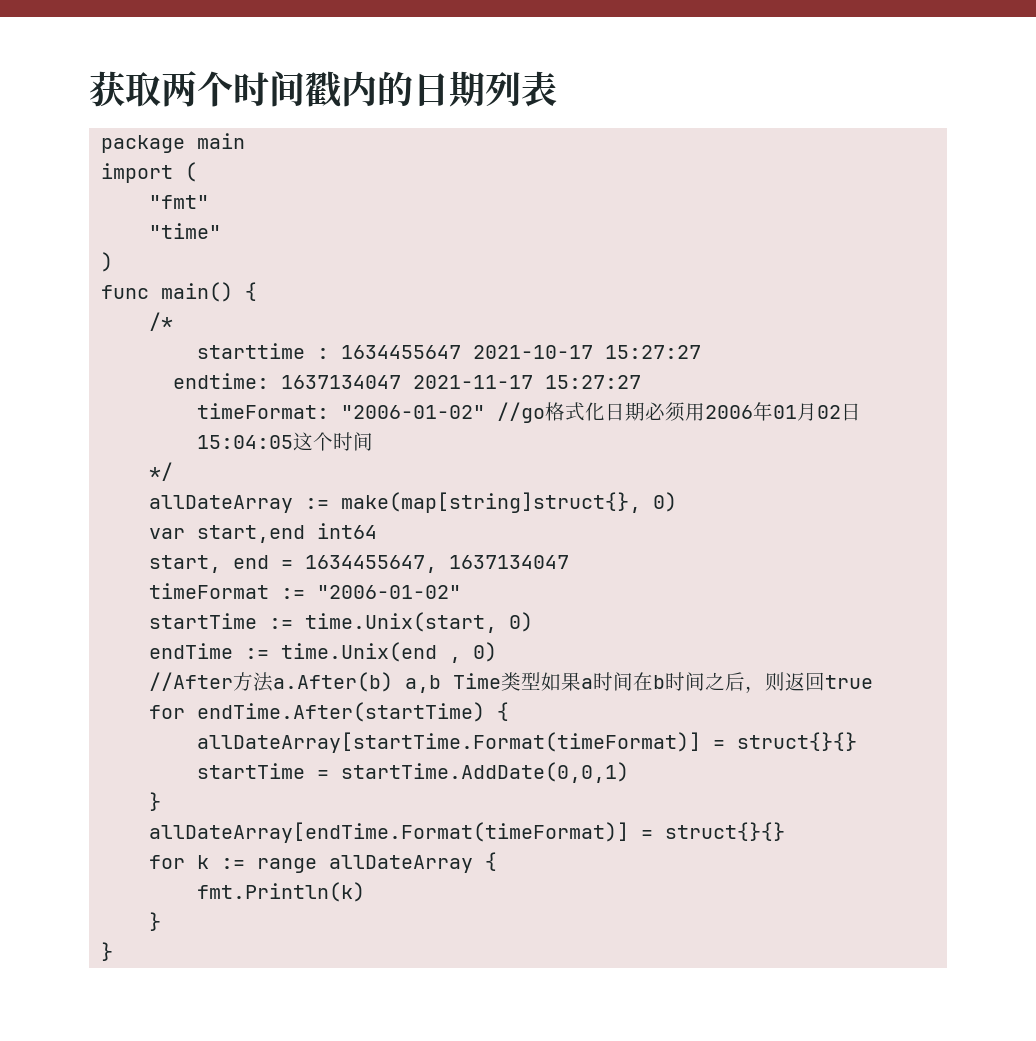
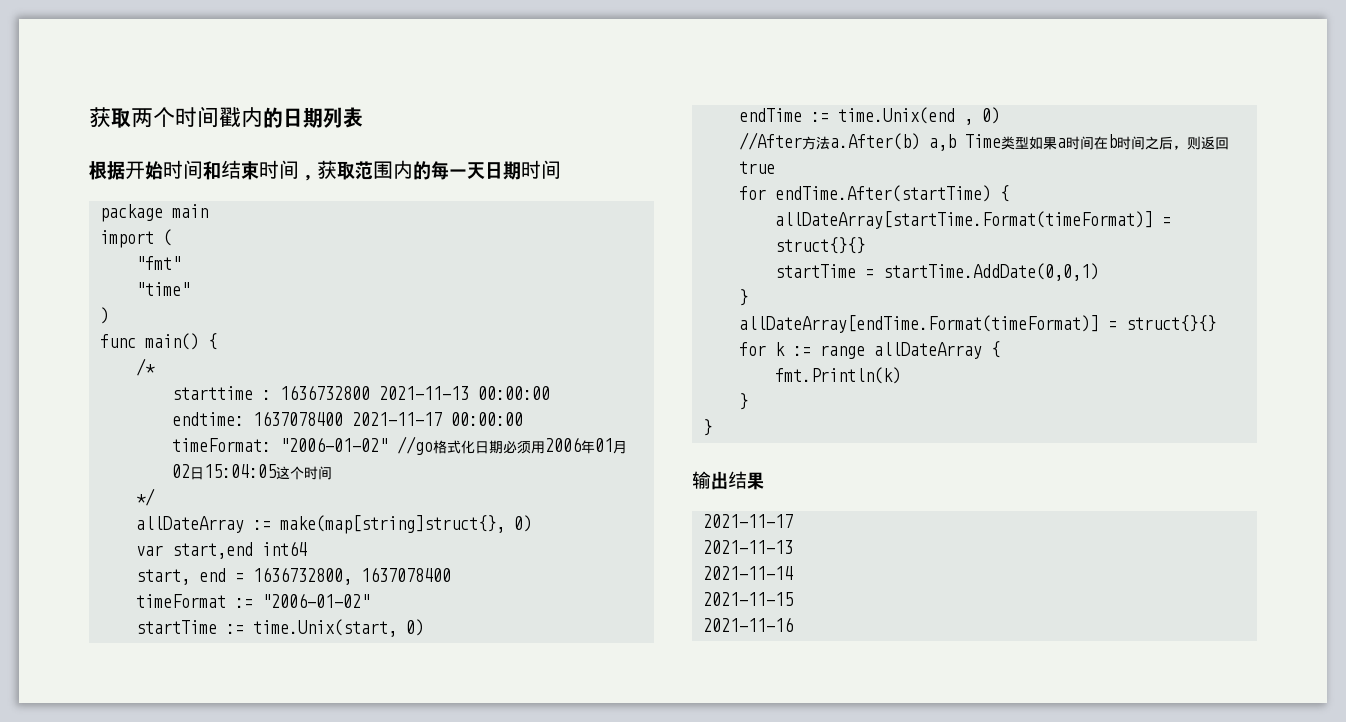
+ 根据开始时间和结束时间，获取范围内的每一天日期时间
- starttime : 1634455647 2021-10-17 15:27:27
- endtime: 1637134047 2021-11-17 15:27:27
+ starttime : 1636732800 2021-11-13 00:00:00
+ endtime: 1637078400 2021-11-17 00:00:00
- start, end = 1634455647, 1637134047
+ start, end = 1636732800, 1637078400
+ 输出结果
+ 2021-11-17
+ 2021-11-13
+ 2021-11-14
+ 2021-11-15
+ 2021-11-16

